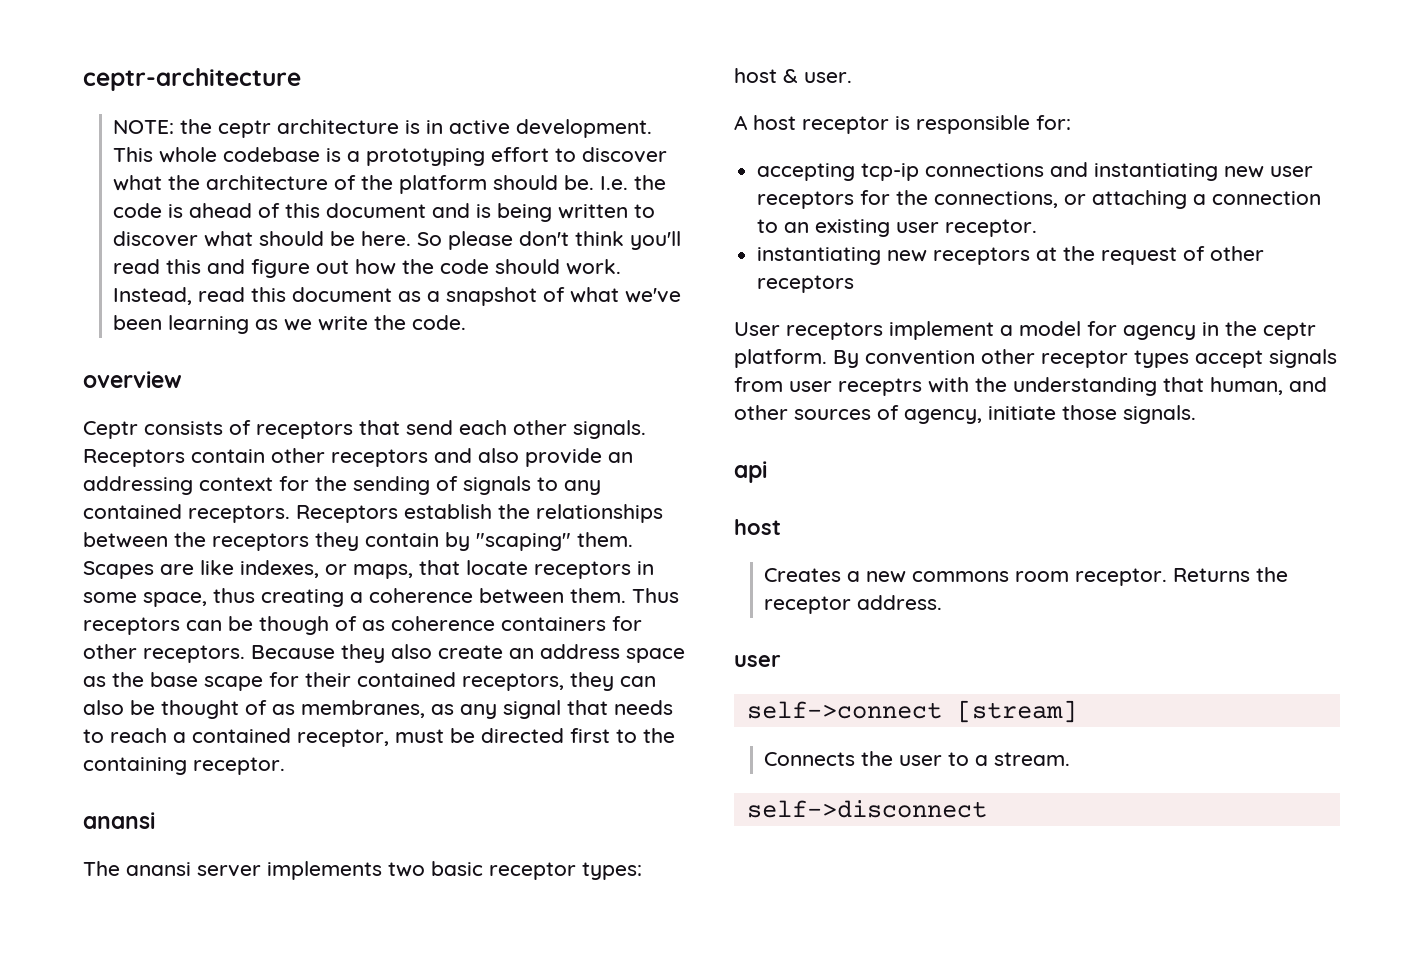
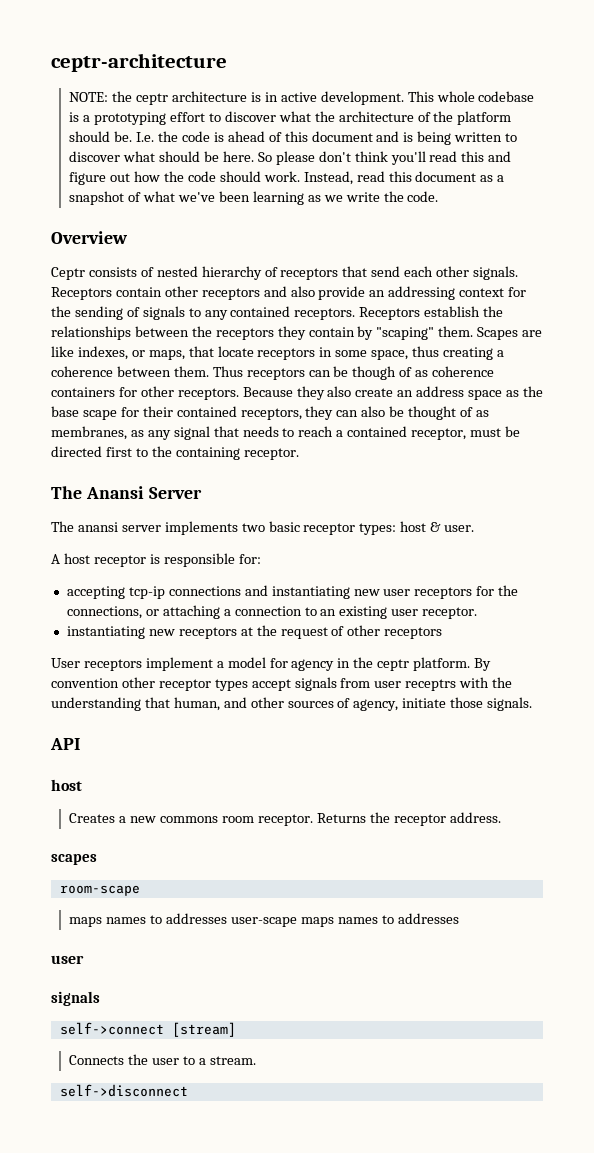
- overview
+ Overview
- Ceptr consists of receptors that send each other signals.
+ Ceptr consists of nested hierarchy of receptors that send each other signals.
  Because they also create an address space as the base scape for their contained receptors, they can also be thought of as membranes, as any signal that needs to reach a contained receptor, must be directed first to the containing receptor.
- anansi
+ The Anansi Server
- api
+ API
  Returns the receptor address.
+ scapes
+ room-scape
+ maps names to addresses user-scape maps names to addresses
  user
+ signals

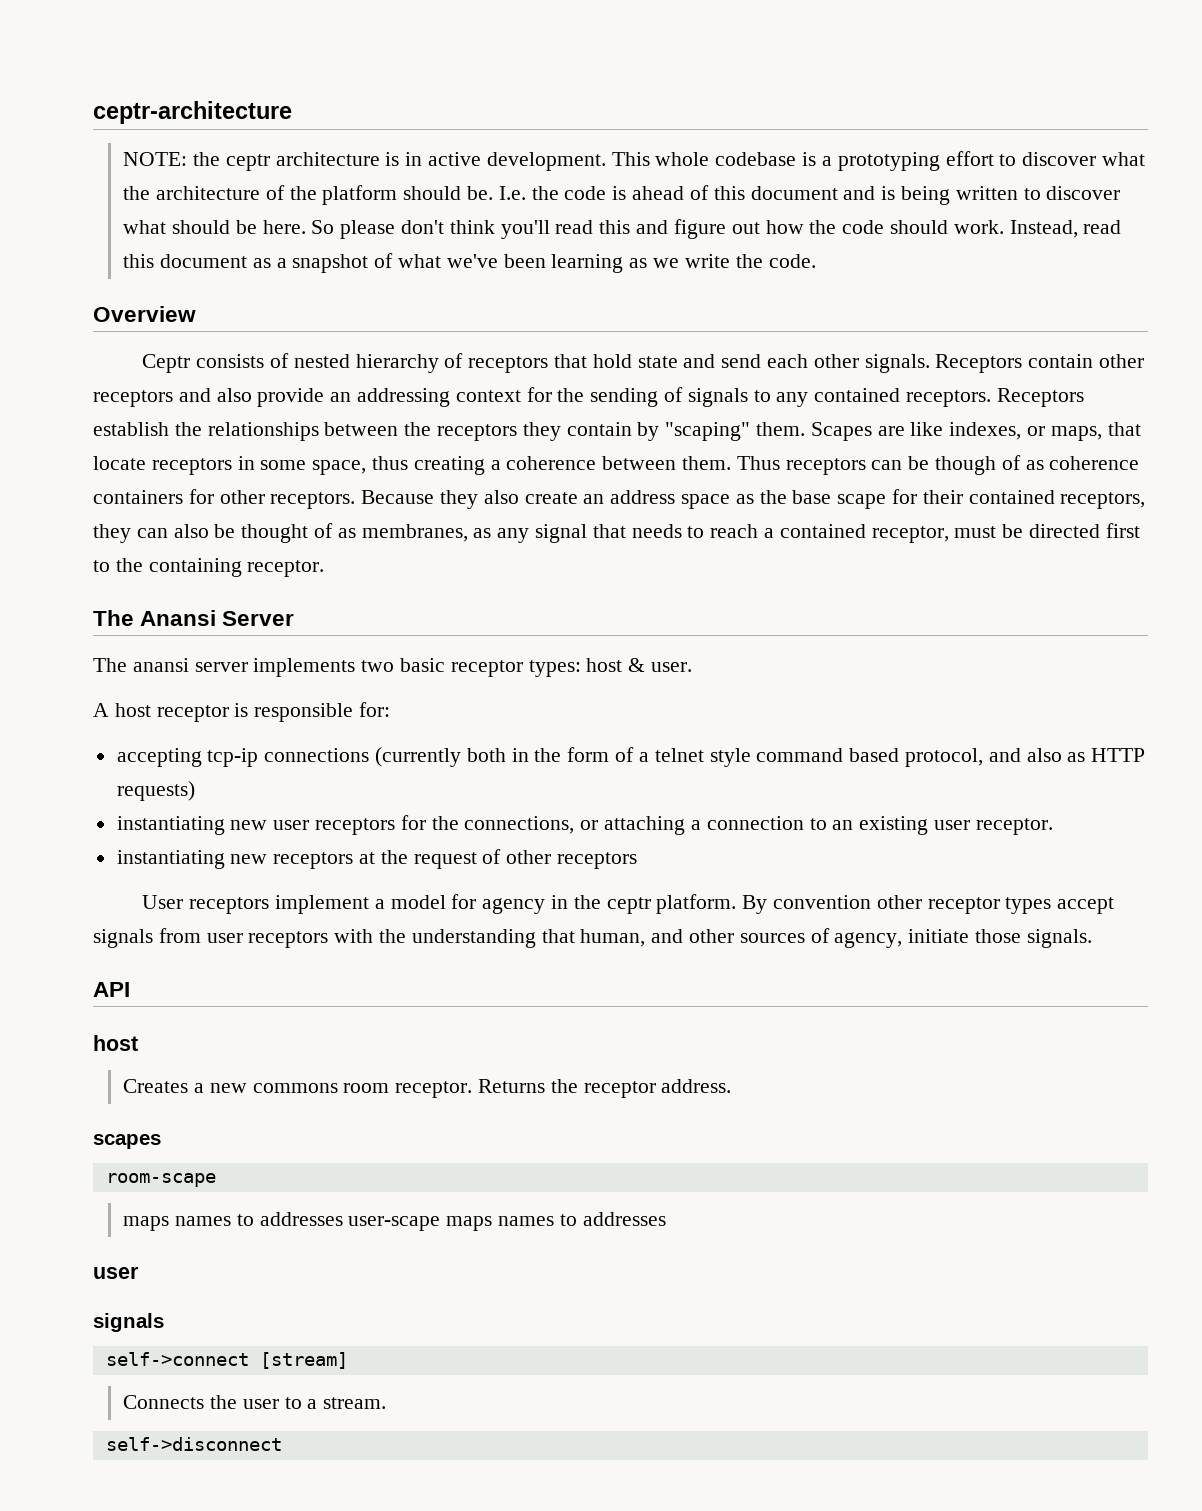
- Ceptr consists of nested hierarchy of receptors that send each other signals.
+ Ceptr consists of nested hierarchy of receptors that hold state and send each other signals.
- accepting tcp-ip connections and instantiating new user receptors for the connections, or attaching a connection to an existing user receptor.
+ accepting tcp-ip connections (currently both in the form of a telnet style command based protocol, and also as HTTP requests)
+ instantiating new user receptors for the connections, or attaching a connection to an existing user receptor.
- By convention other receptor types accept signals from user receptrs with the understanding that human, and other sources of agency, initiate those signals.
+ By convention other receptor types accept signals from user receptors with the understanding that human, and other sources of agency, initiate those signals.

